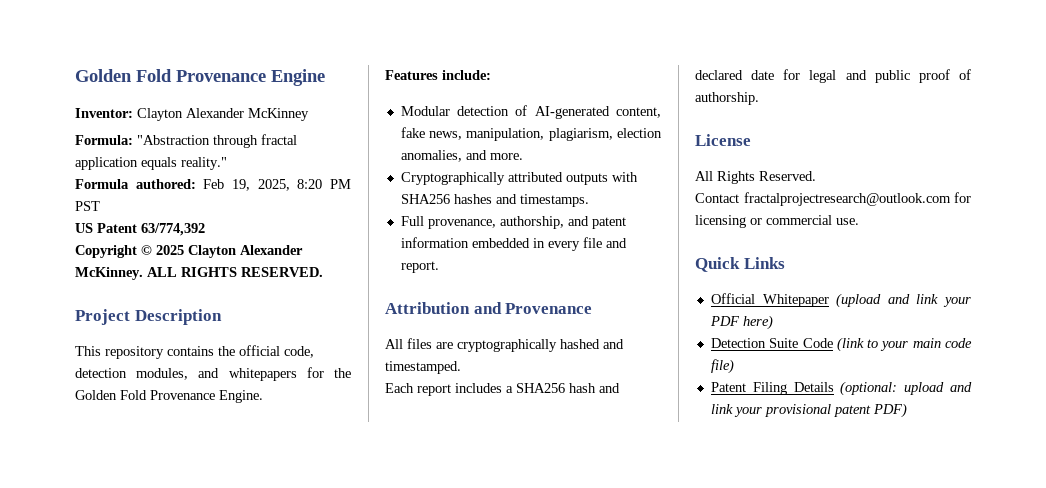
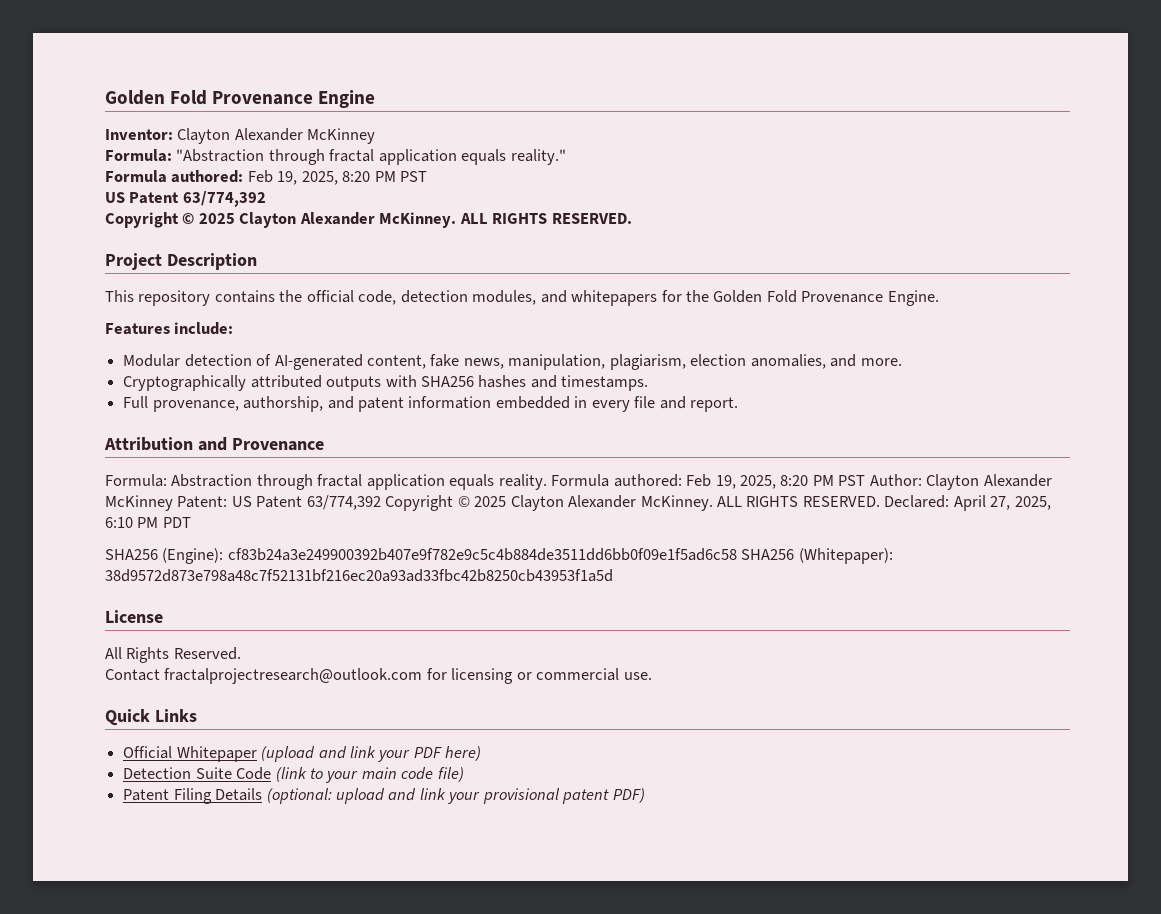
- All files are cryptographically hashed and timestamped.
- Each report includes a SHA256 hash and declared date for legal and public proof of authorship.
+ Formula: Abstraction through fractal application equals reality. Formula authored: Feb 19, 2025, 8:20 PM PST Author: Clayton Alexander McKinney Patent: US Patent 63/774,392 Copyright © 2025 Clayton Alexander McKinney. ALL RIGHTS RESERVED. Declared: April 27, 2025, 6:10 PM PDT
+ SHA256 (Engine): cf83b24a3e249900392b407e9f782e9c5c4b884de3511dd6bb0f09e1f5ad6c58 SHA256 (Whitepaper): 38d9572d873e798a48c7f52131bf216ec20a93ad33fbc42b8250cb43953f1a5d

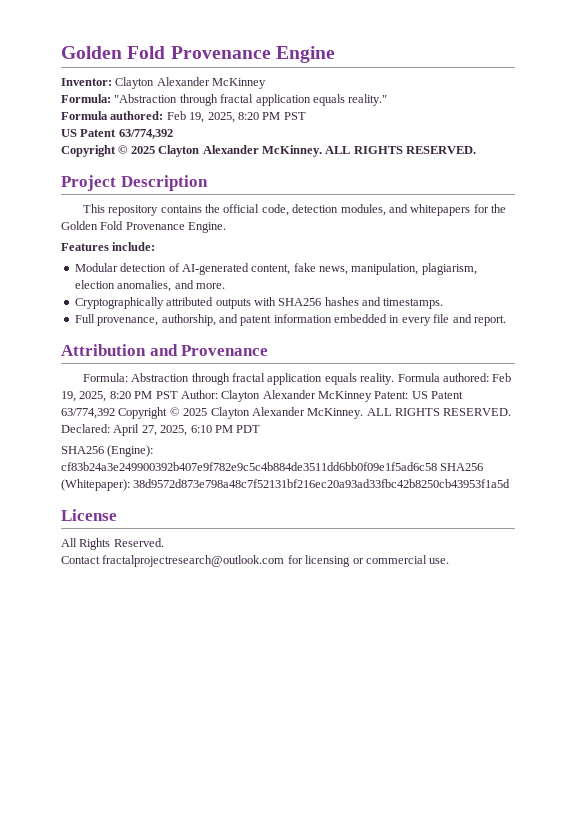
- Quick Links
- Official Whitepaper (upload and link your PDF here)
- Detection Suite Code (link to your main code file)
- Patent Filing Details (optional: upload and link your provisional patent PDF)

